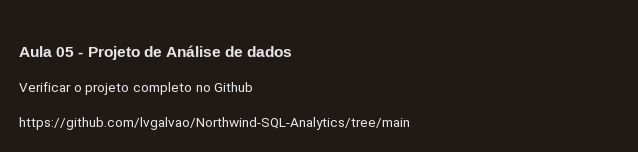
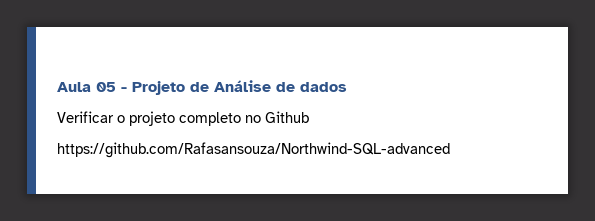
- https://github.com/lvgalvao/Northwind-SQL-Analytics/tree/main
+ https://github.com/Rafasansouza/Northwind-SQL-advanced

